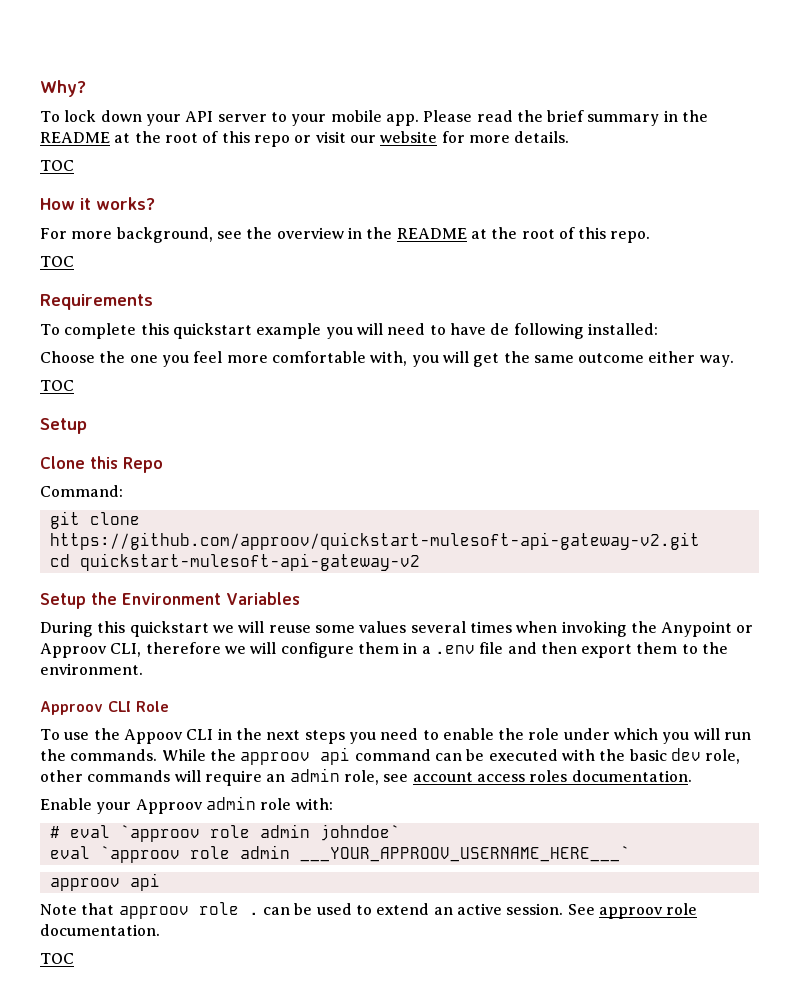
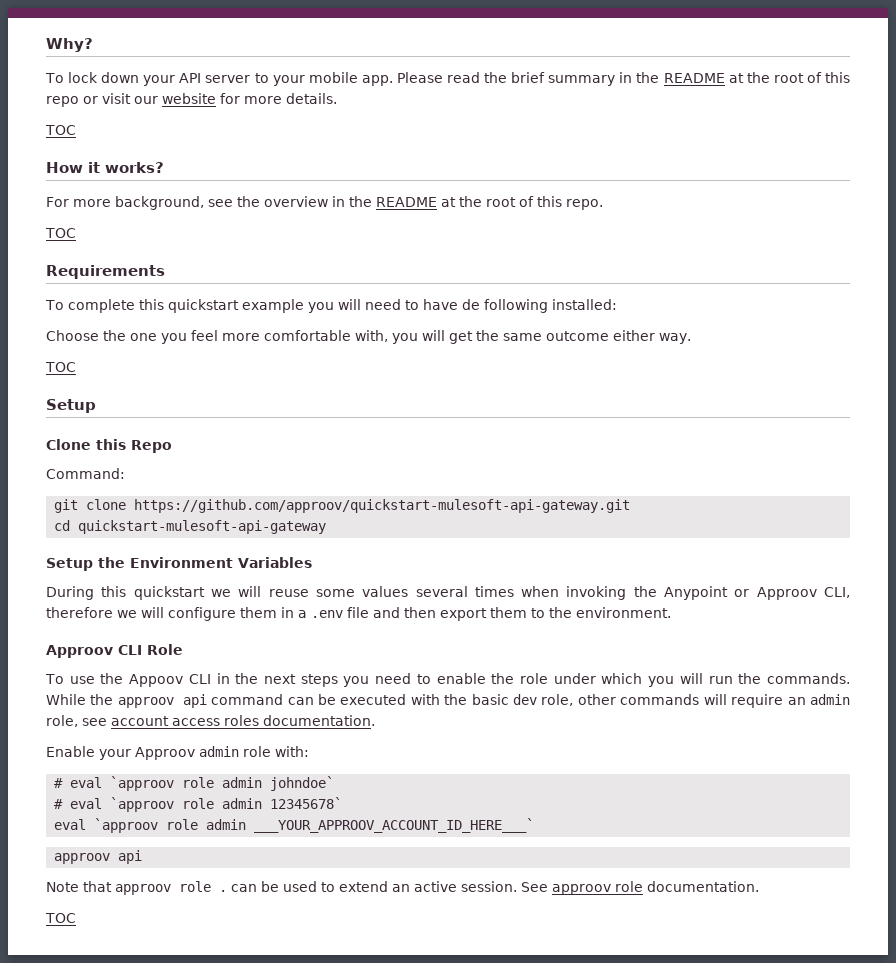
- git clone https://github.com/approov/quickstart-mulesoft-api-gateway-v2.git
+ git clone https://github.com/approov/quickstart-mulesoft-api-gateway.git
- cd quickstart-mulesoft-api-gateway-v2
+ cd quickstart-mulesoft-api-gateway
- eval `approov role admin ___YOUR_APPROOV_USERNAME_HERE___`
+ # eval `approov role admin 12345678`
+ eval `approov role admin ___YOUR_APPROOV_ACCOUNT_ID_HERE___`

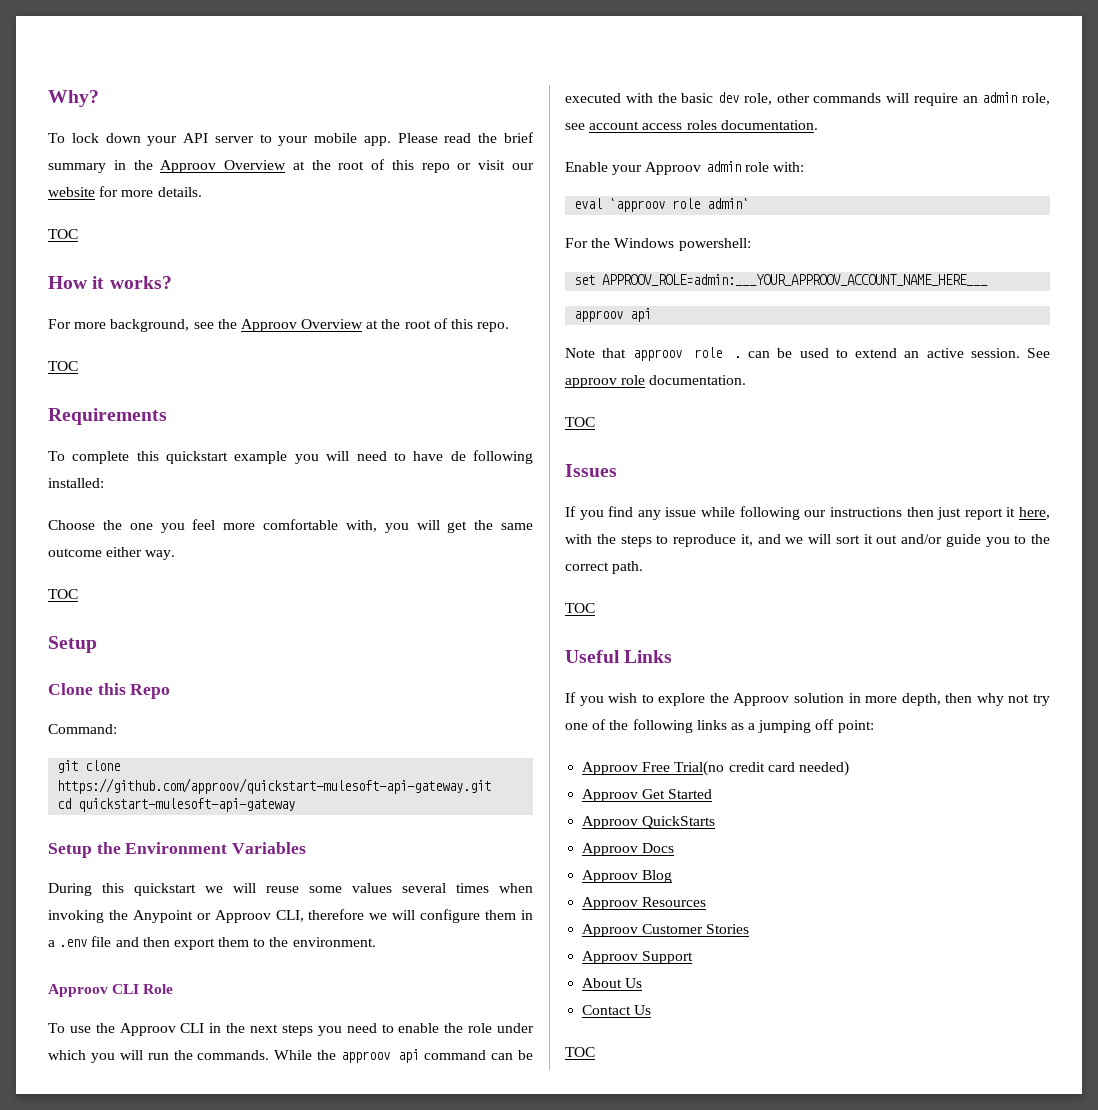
- Please read the brief summary in the README at the root of this repo or visit our website for more details.
+ Please read the brief summary in the Approov Overview at the root of this repo or visit our website for more details.
- For more background, see the overview in the README at the root of this repo.
+ For more background, see the Approov Overview at the root of this repo.
- To use the Appoov CLI in the next steps you need to enable the role under which you will run the commands.
+ To use the Approov CLI in the next steps you need to enable the role under which you will run the commands.
- # eval `approov role admin johndoe`
- # eval `approov role admin 12345678`
- eval `approov role admin ___YOUR_APPROOV_ACCOUNT_ID_HERE___`
+ eval `approov role admin`
+ For the Windows powershell:
+ set APPROOV_ROLE=admin:___YOUR_APPROOV_ACCOUNT_NAME_HERE___
+ Issues
+ If you find any issue while following our instructions then just report it here, with the steps to reproduce it, and we will sort it out and/or guide you to the correct path.
+ TOC
+ Useful Links
+ If you wish to explore the Approov solution in more depth, then why not try one of the following links as a jumping off point:
+ Approov Free Trial(no credit card needed)
+ Approov Get Started
+ Approov QuickStarts
+ Approov Docs
+ Approov Blog
+ Approov Resources
+ Approov Customer Stories
+ Approov Support
+ About Us
+ Contact Us
+ TOC

